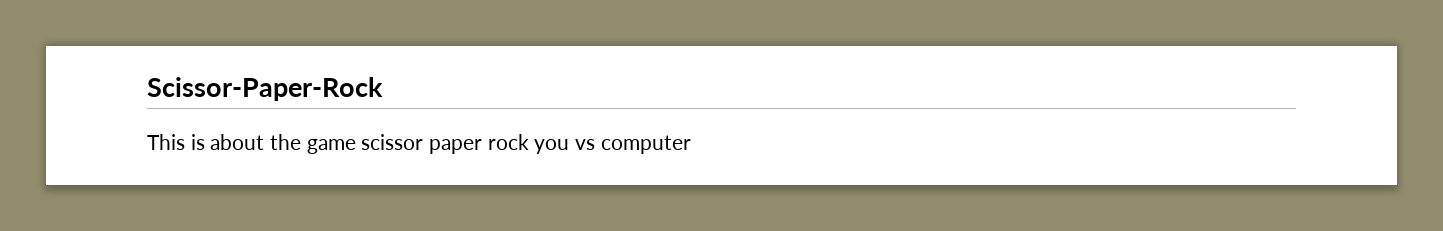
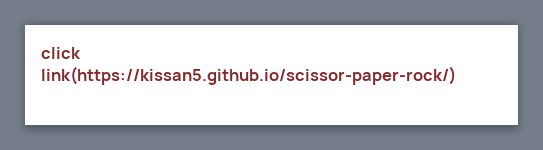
- Scissor-Paper-Rock
- This is about the game scissor paper rock you vs computer
+ click link(https://kissan5.github.io/scissor-paper-rock/)

